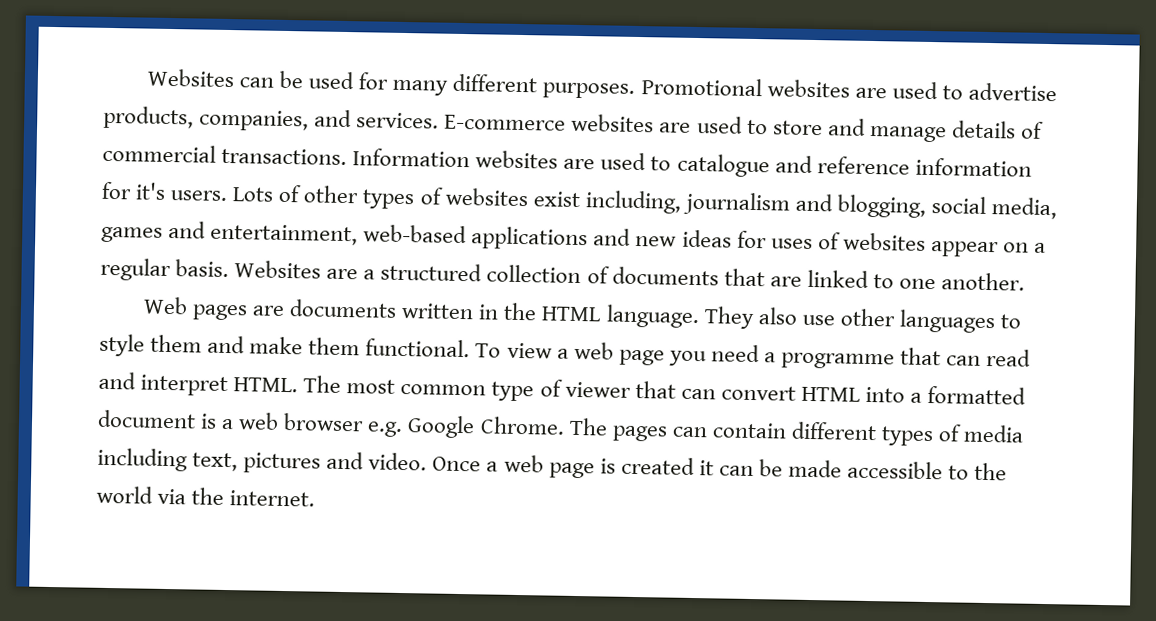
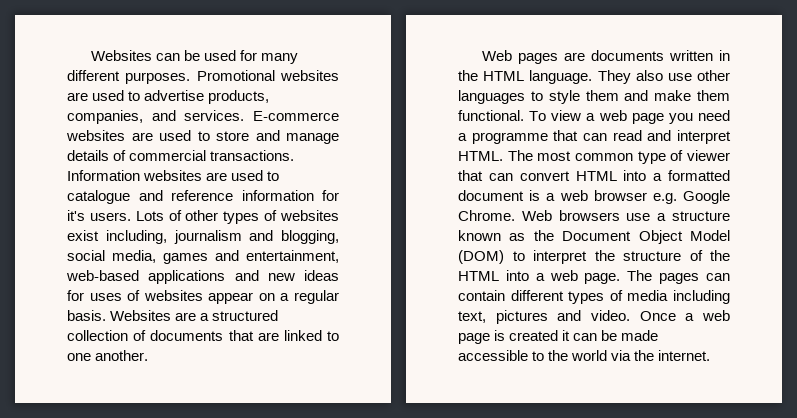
+ Web browsers use a structure known as the Document Object Model (DOM) to interpret the structure of the HTML into a web page.

